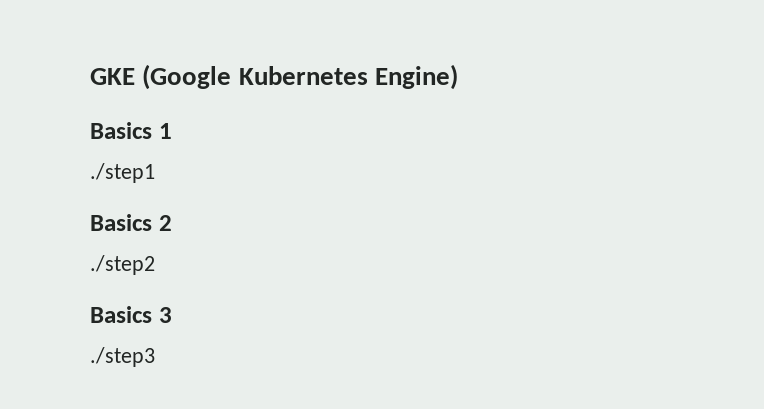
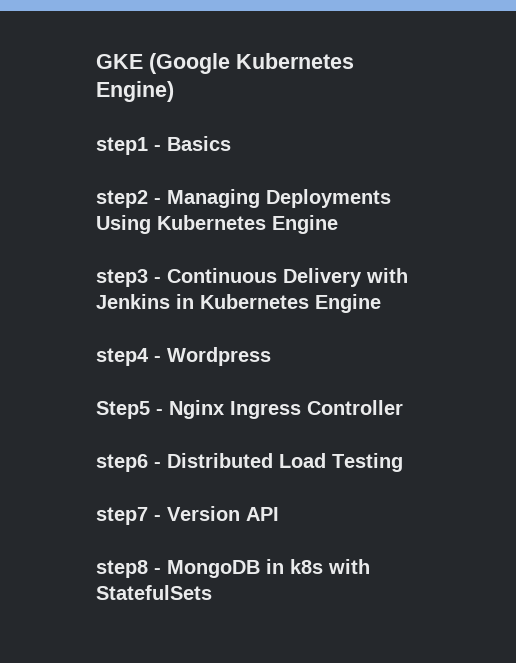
- Basics 1
- ./step1
- Basics 2
- ./step2
- Basics 3
- ./step3
+ step1 - Basics
+ step2 - Managing Deployments Using Kubernetes Engine
+ step3 - Continuous Delivery with Jenkins in Kubernetes Engine
+ step4 - Wordpress
+ Step5 - Nginx Ingress Controller
+ step6 - Distributed Load Testing
+ step7 - Version API
+ step8 - MongoDB in k8s with StatefulSets

